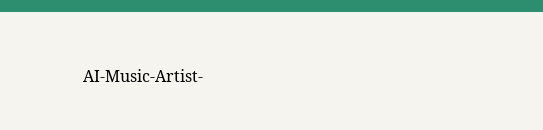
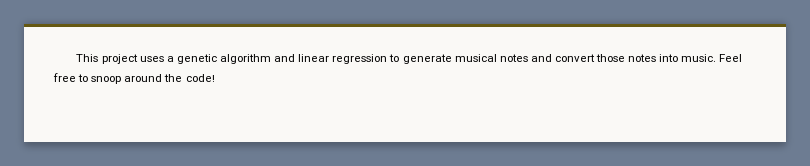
- AI-Music-Artist-
+ This project uses a genetic algorithm and linear regression to generate musical notes and convert those notes into music. Feel free to snoop around the code!

